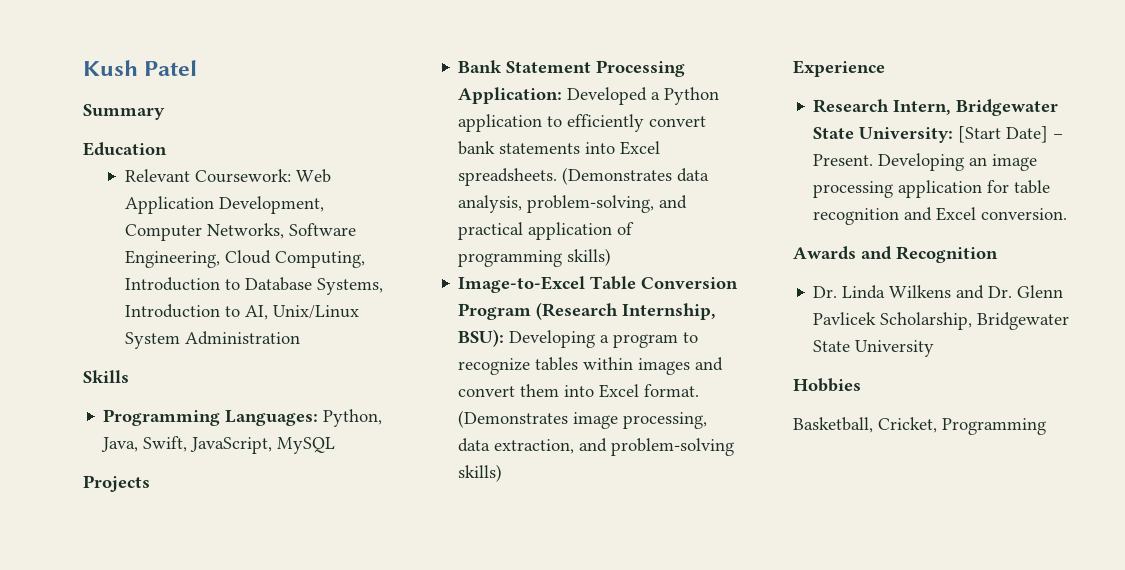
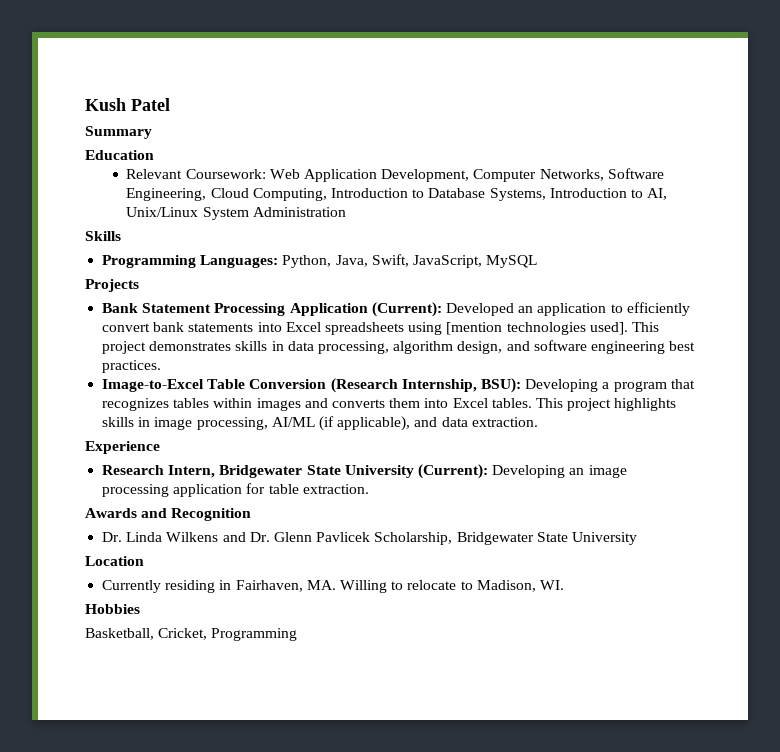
- Bank Statement Processing Application: Developed a Python application to efficiently convert bank statements into Excel spreadsheets. (Demonstrates data analysis, problem-solving, and practical application of programming skills)
+ Bank Statement Processing Application (Current): Developed an application to efficiently convert bank statements into Excel spreadsheets using [mention technologies used]. This project demonstrates skills in data processing, algorithm design, and software engineering best practices.
- Image-to-Excel Table Conversion Program (Research Internship, BSU): Developing a program to recognize tables within images and convert them into Excel format. (Demonstrates image processing, data extraction, and problem-solving skills)
+ Image-to-Excel Table Conversion (Research Internship, BSU): Developing a program that recognizes tables within images and converts them into Excel tables. This project highlights skills in image processing, AI/ML (if applicable), and data extraction.
- Research Intern, Bridgewater State University: [Start Date] – Present. Developing an image processing application for table recognition and Excel conversion.
+ Research Intern, Bridgewater State University (Current): Developing an image processing application for table extraction.
+ Location
+ Currently residing in Fairhaven, MA. Willing to relocate to Madison, WI.

